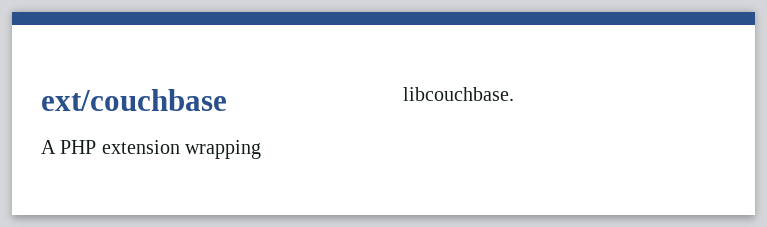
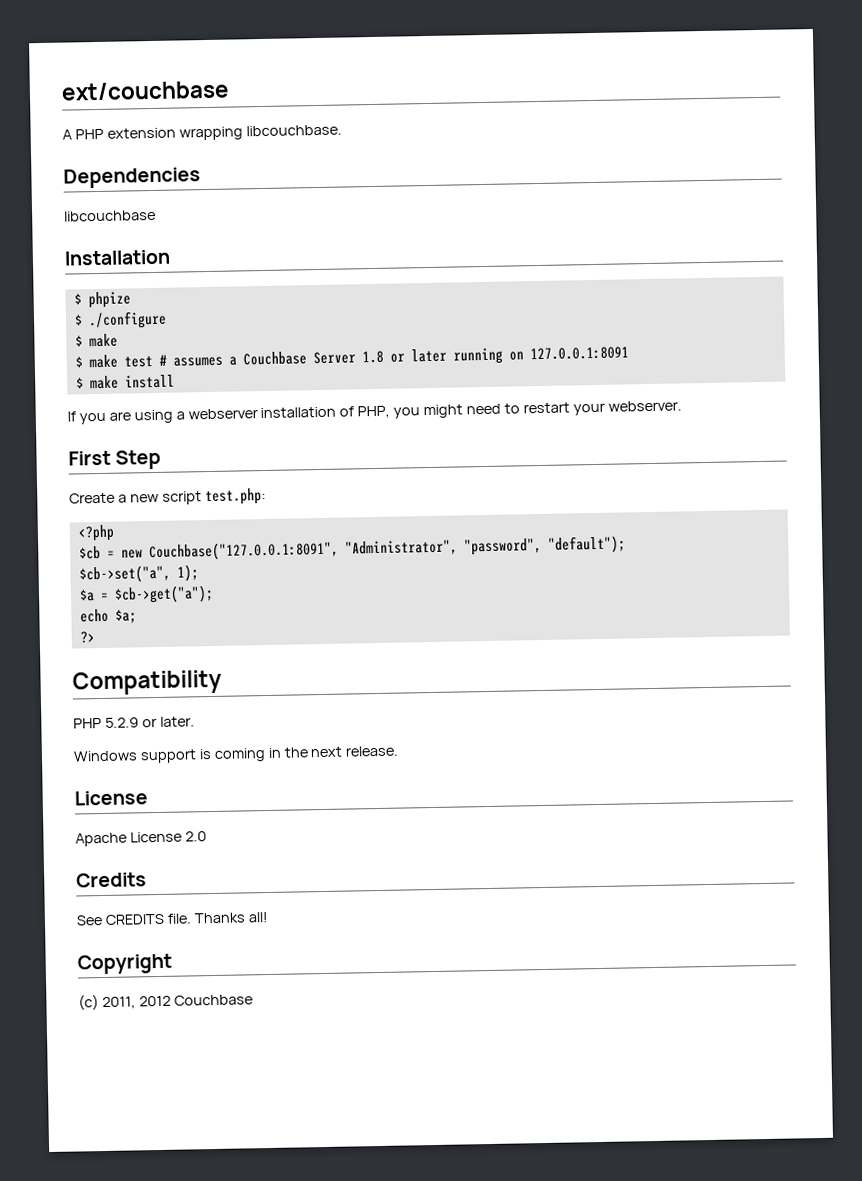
+ Dependencies
+ libcouchbase
+ Installation
+ $ phpize
+ $ ./configure
+ $ make
+ $ make test # assumes a Couchbase Server 1.8 or later running on 127.0.0.1:8091
+ $ make install
+ If you are using a webserver installation of PHP, you might need to restart your webserver.
+ First Step
+ Create a new script test.php:
+ <?php
+ $cb = new Couchbase("127.0.0.1:8091", "Administrator", "password", "default");
+ $cb->set("a", 1);
+ $a = $cb->get("a");
+ echo $a;
+ ?>
+ Compatibility
+ PHP 5.2.9 or later.
+ Windows support is coming in the next release.
+ License
+ Apache License 2.0
+ Credits
+ See CREDITS file. Thanks all!
+ Copyright
+ (c) 2011, 2012 Couchbase

